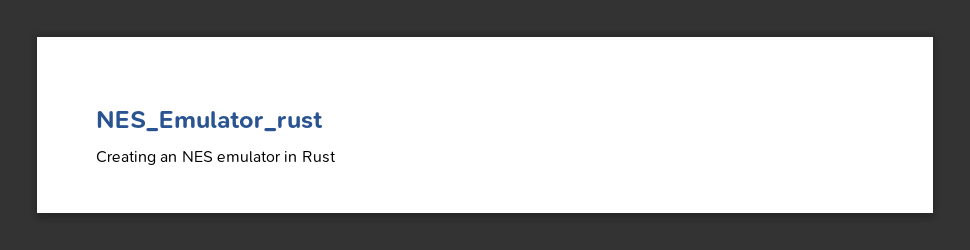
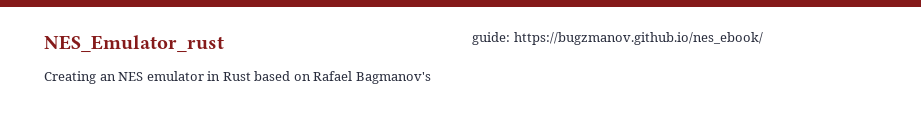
- Creating an NES emulator in Rust
+ Creating an NES emulator in Rust based on Rafael Bagmanov's guide: https://bugzmanov.github.io/nes_ebook/

